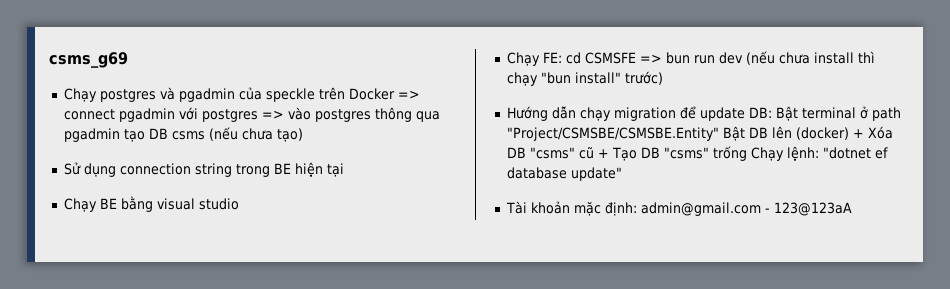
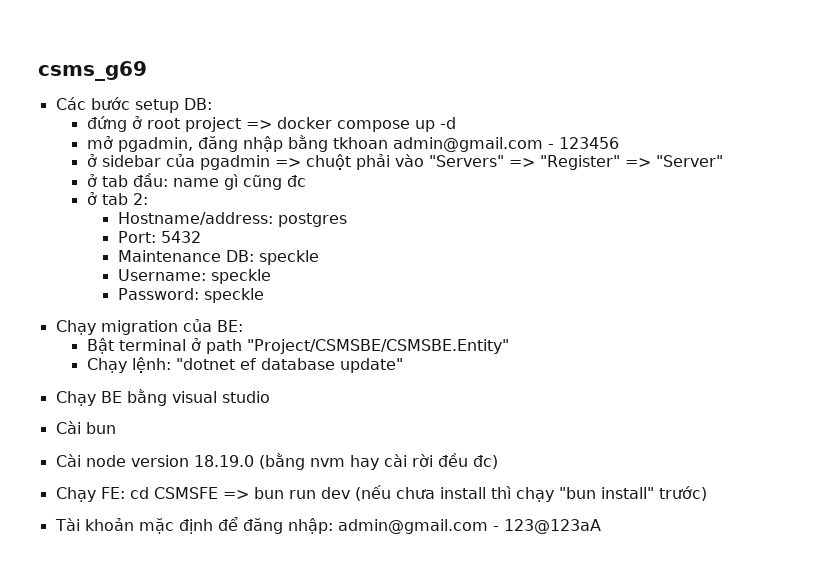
- Chạy postgres và pgadmin của speckle trên Docker => connect pgadmin với postgres => vào postgres thông qua pgadmin tạo DB csms (nếu chưa tạo)
- Sử dụng connection string trong BE hiện tại
+ Các bước setup DB:
+ đứng ở root project => docker compose up -d
+ mở pgadmin, đăng nhập bằng tkhoan admin@gmail.com - 123456
+ ở sidebar của pgadmin => chuột phải vào "Servers" => "Register" => "Server"
+ ở tab đầu: name gì cũng đc
+ ở tab 2:
+ Hostname/address: postgres
+ Port: 5432
+ Maintenance DB: speckle
+ Username: speckle
+ Password: speckle
+ Chạy migration của BE:
+ Bật terminal ở path "Project/CSMSBE/CSMSBE.Entity"
+ Chạy lệnh: "dotnet ef database update"
+ Cài bun
+ Cài node version 18.19.0 (bằng nvm hay cài rời đều đc)
- Hướng dẫn chạy migration để update DB: Bật terminal ở path "Project/CSMSBE/CSMSBE.Entity" Bật DB lên (docker) + Xóa DB "csms" cũ + Tạo DB "csms" trống Chạy lệnh: "dotnet ef database update"
- Tài khoản mặc định: admin@gmail.com - 123@123aA
+ Tài khoản mặc định để đăng nhập: admin@gmail.com - 123@123aA

